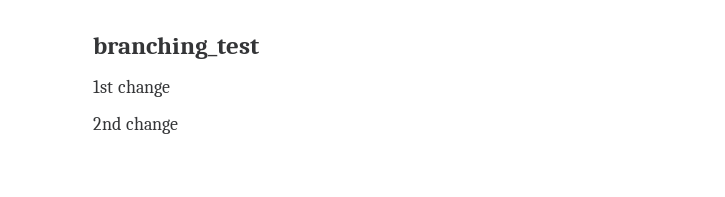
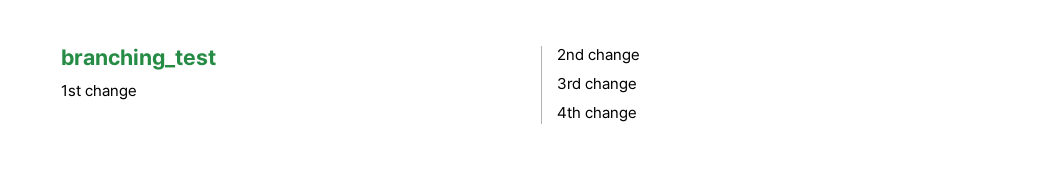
+ 3rd change
+ 4th change

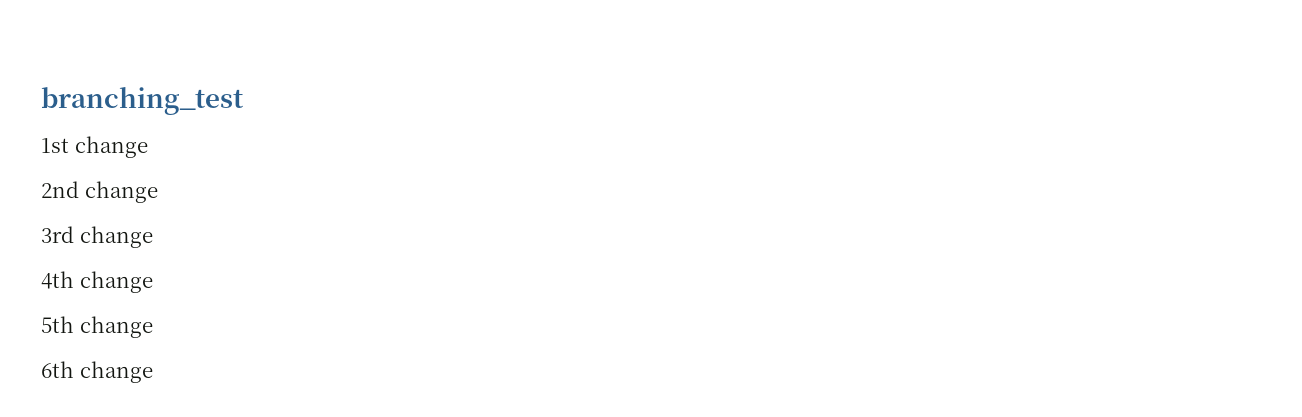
+ 5th change
+ 6th change

